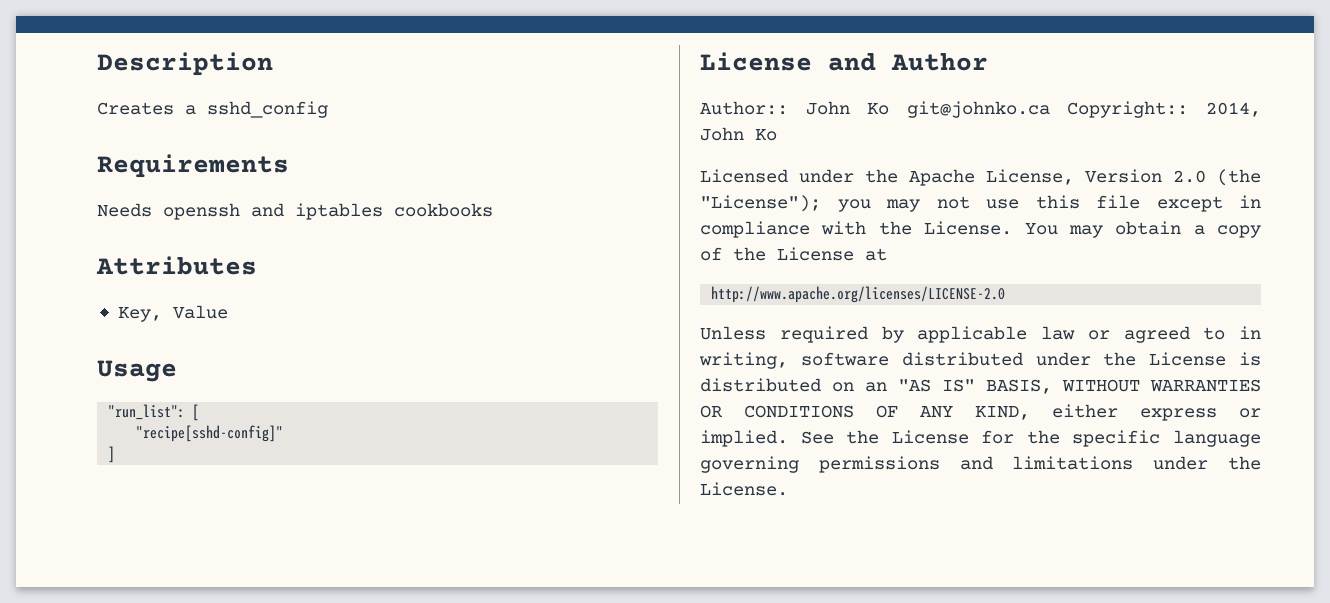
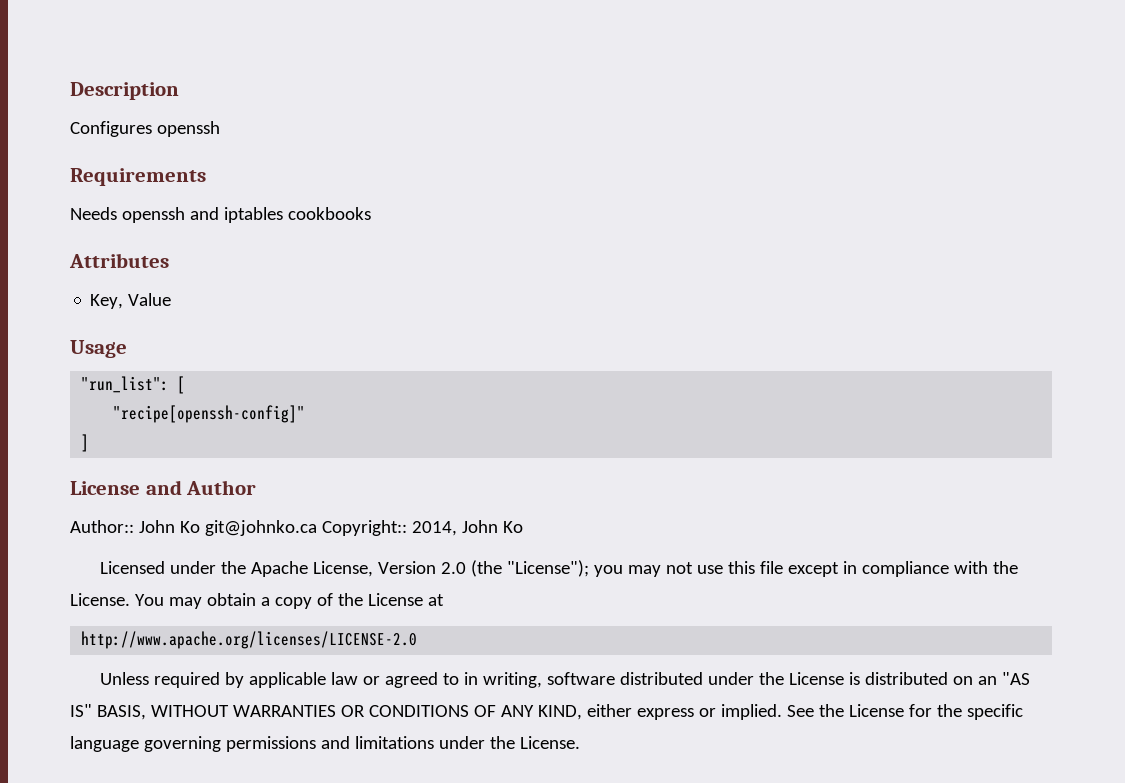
- Creates a sshd_config
+ Configures openssh
- "recipe[sshd-config]"
+ "recipe[openssh-config]"

